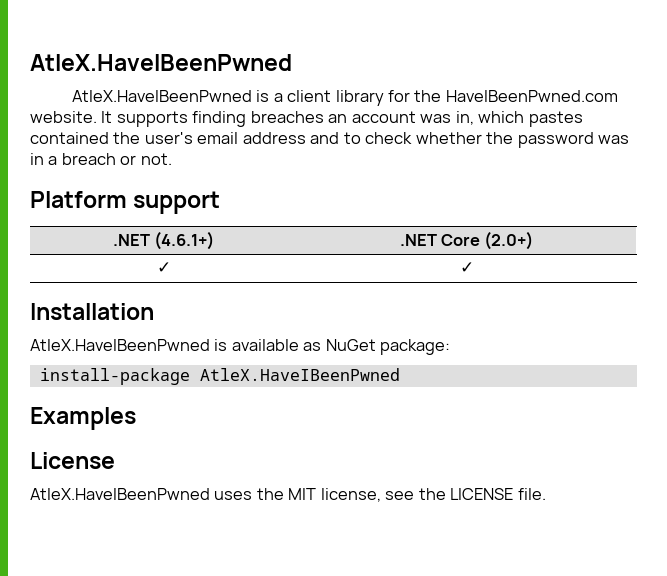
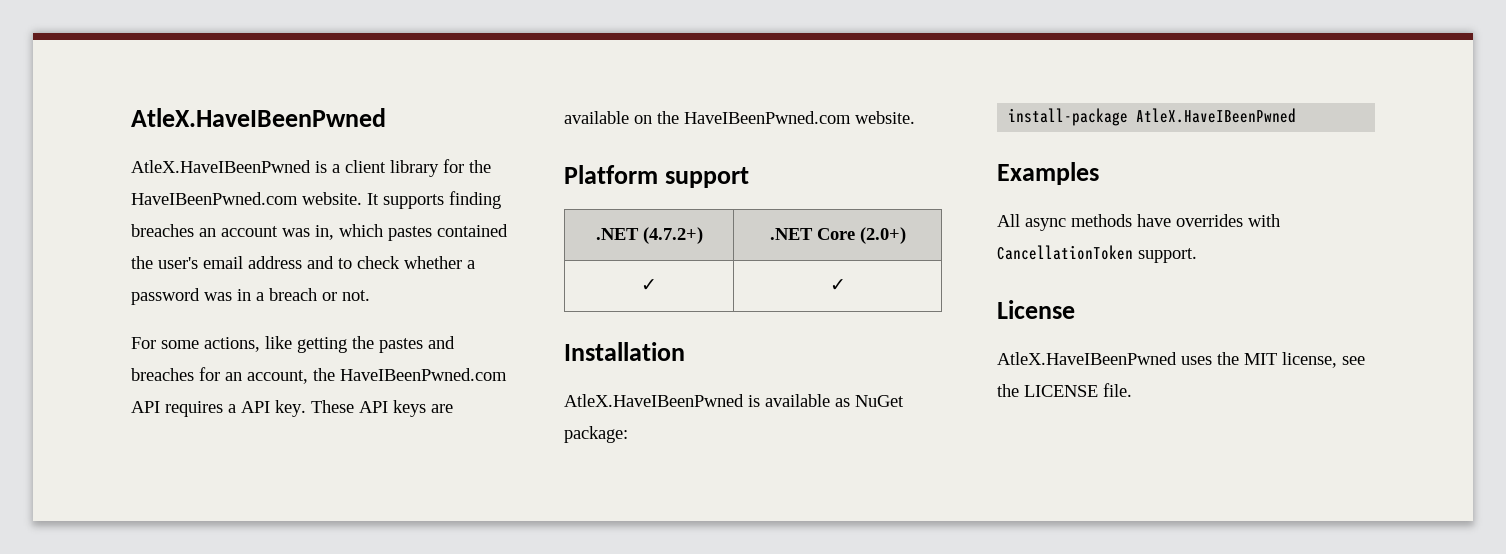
- It supports finding breaches an account was in, which pastes contained the user's email address and to check whether the password was in a breach or not.
+ It supports finding breaches an account was in, which pastes contained the user's email address and to check whether a password was in a breach or not.
+ For some actions, like getting the pastes and breaches for an account, the HaveIBeenPwned.com API requires a API key. These API keys are available on the HaveIBeenPwned.com website.
- .NET (4.6.1+) | .NET Core (2.0+)
+ .NET (4.7.2+) | .NET Core (2.0+)
+ All async methods have overrides with CancellationToken support.

